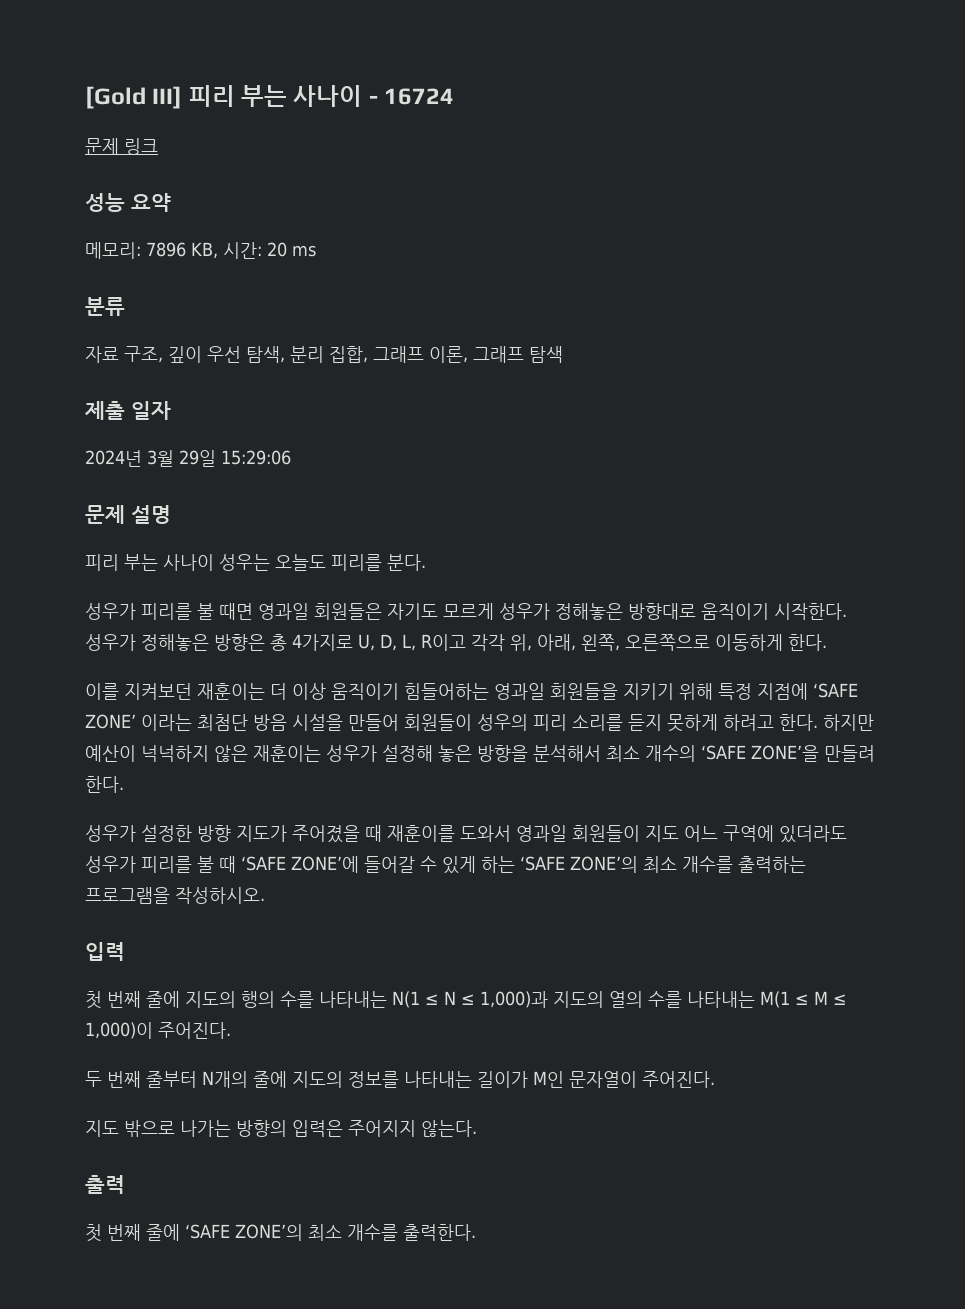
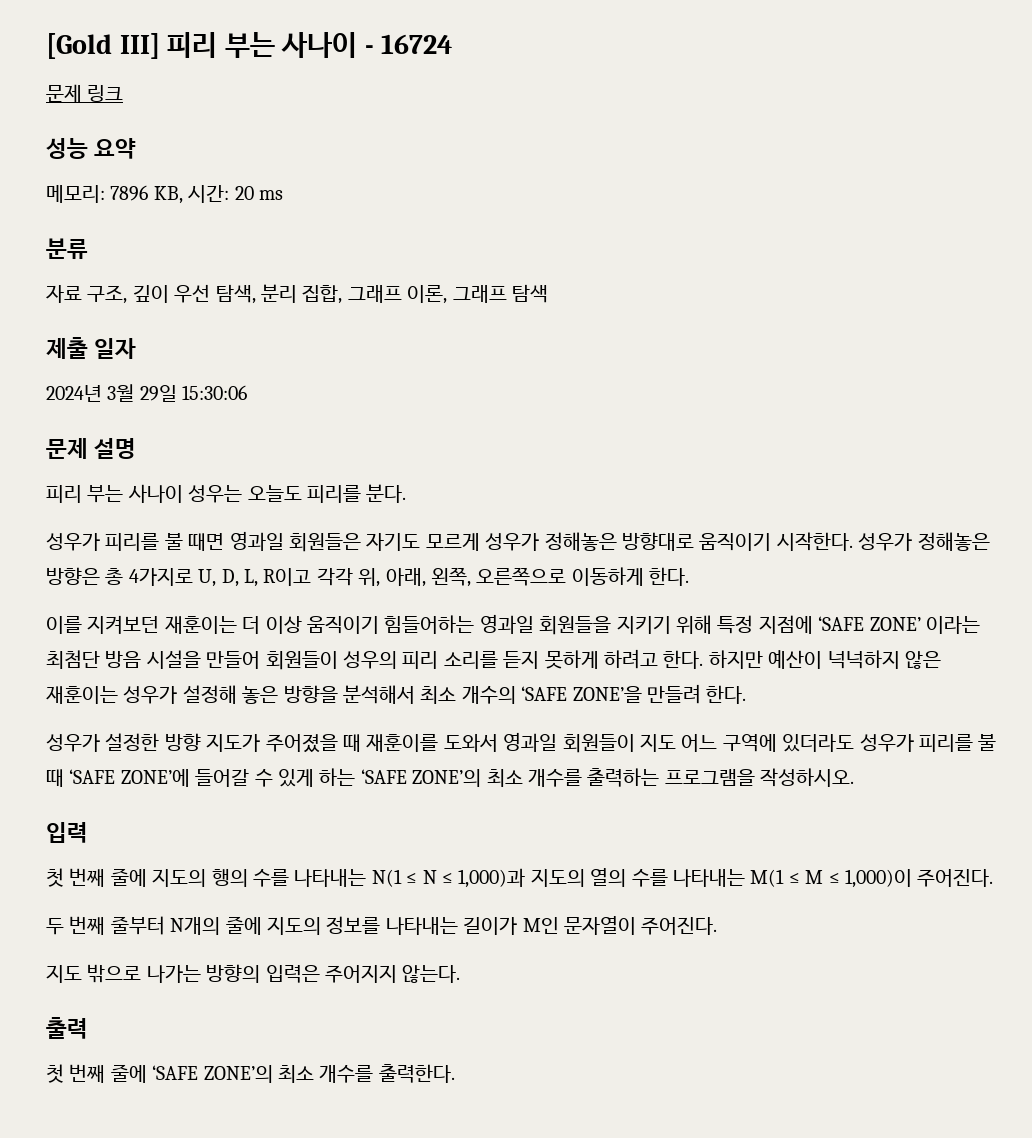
- 2024년 3월 29일 15:29:06
+ 2024년 3월 29일 15:30:06

